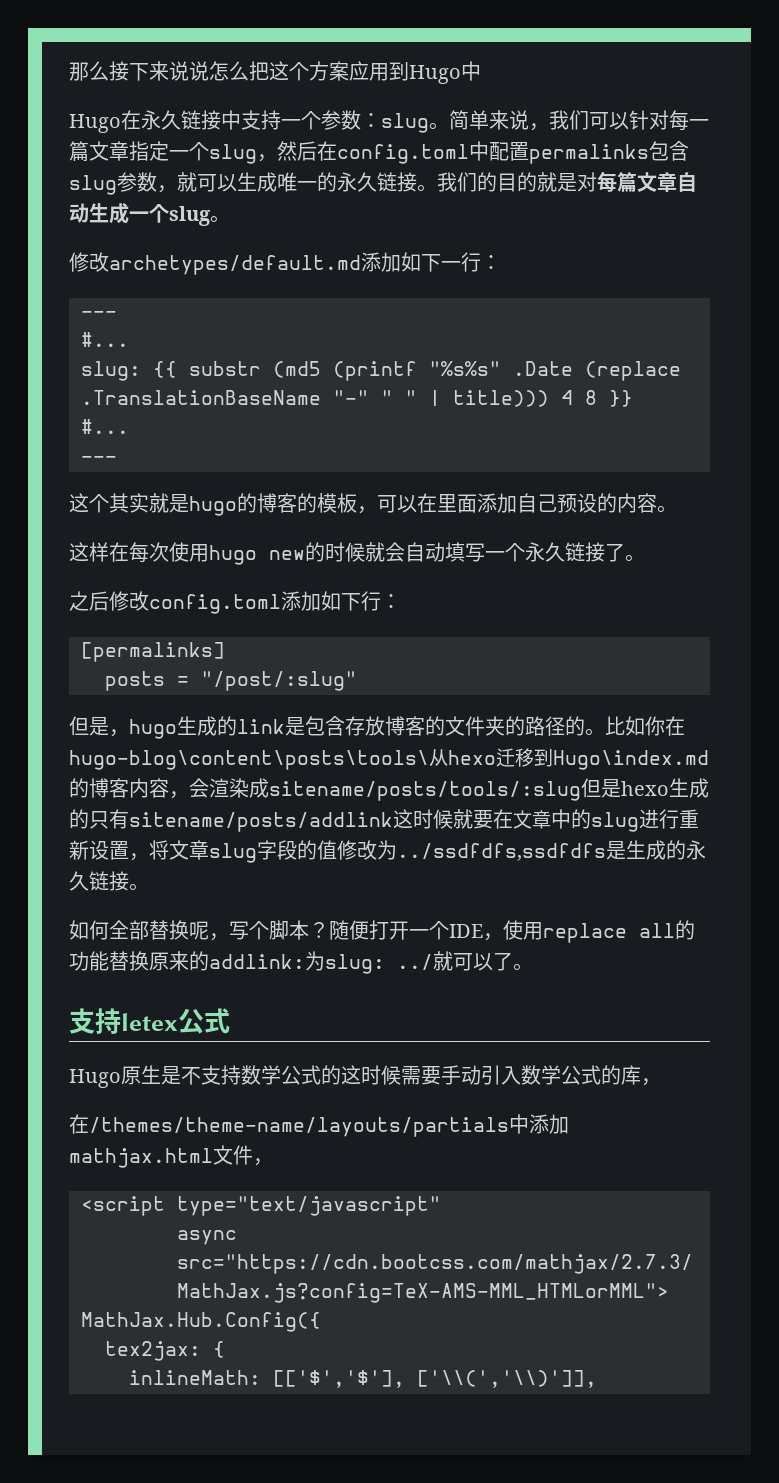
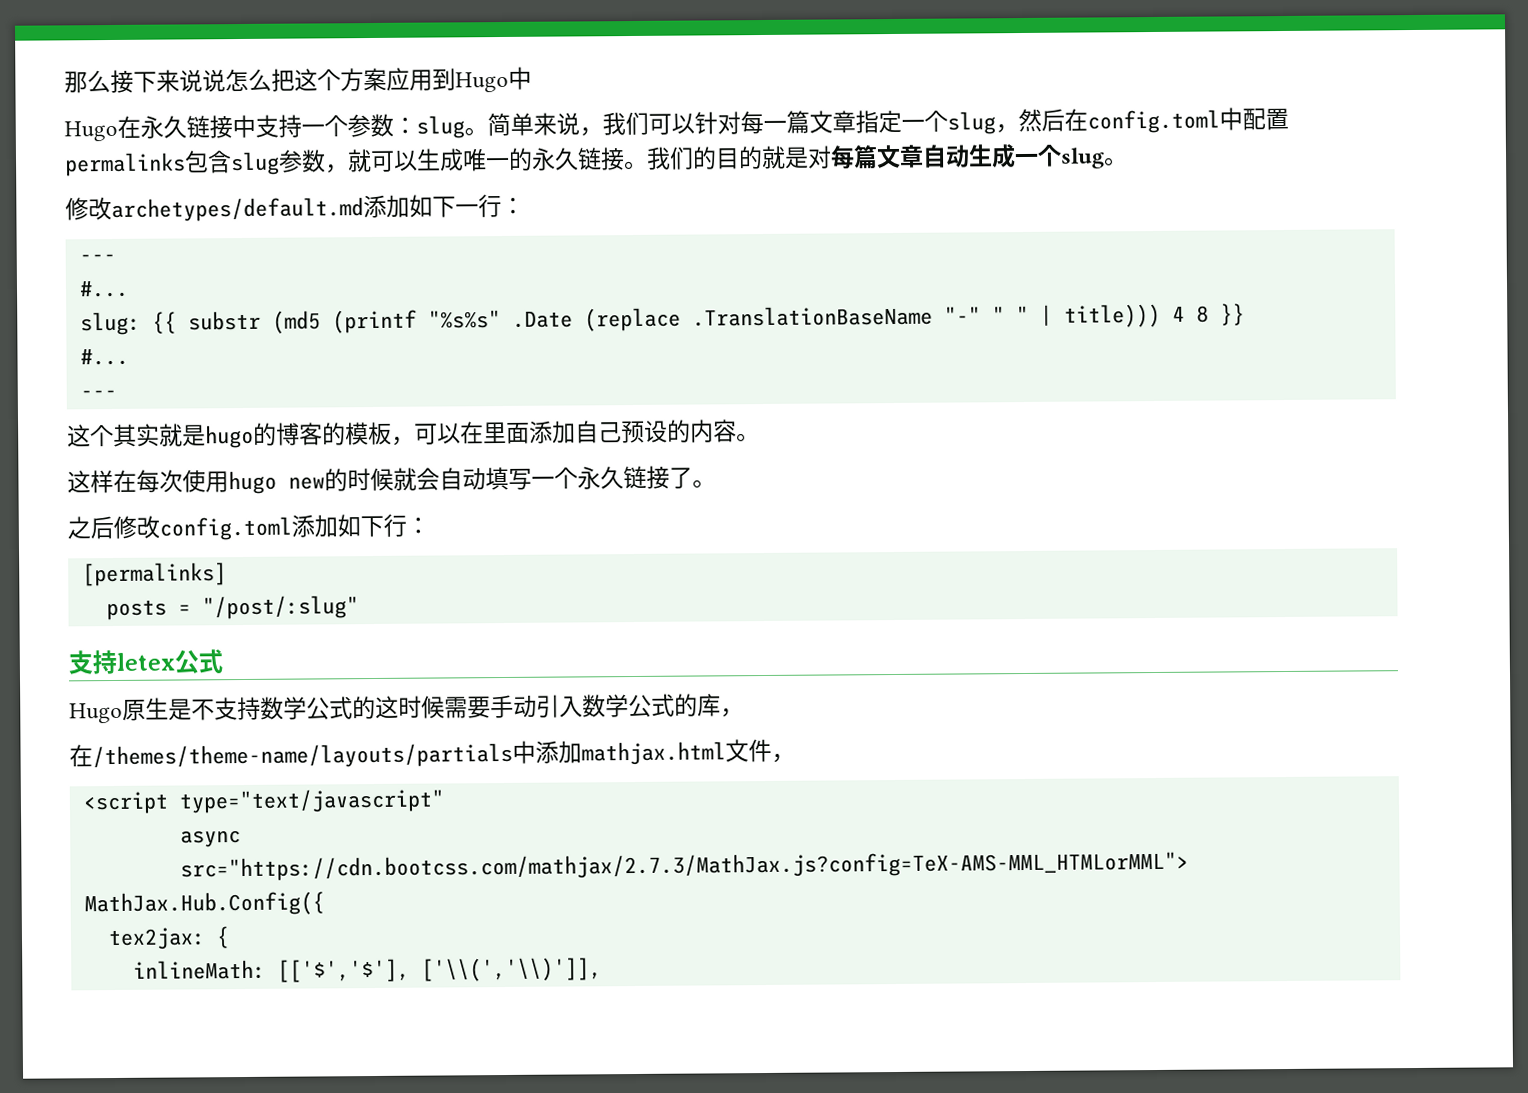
- 但是，hugo生成的link是包含存放博客的文件夹的路径的。比如你在hugo-blog\content\posts\tools\从hexo迁移到Hugo\index.md的博客内容，会渲染成sitename/posts/tools/:slug但是hexo生成的只有sitename/posts/addlink这时候就要在文章中的slug进行重新设置，将文章slug字段的值修改为../ssdfdfs,ssdfdfs是生成的永久链接。
- 如何全部替换呢，写个脚本？随便打开一个IDE，使用replace all的功能替换原来的addlink:为slug: ../就可以了。

